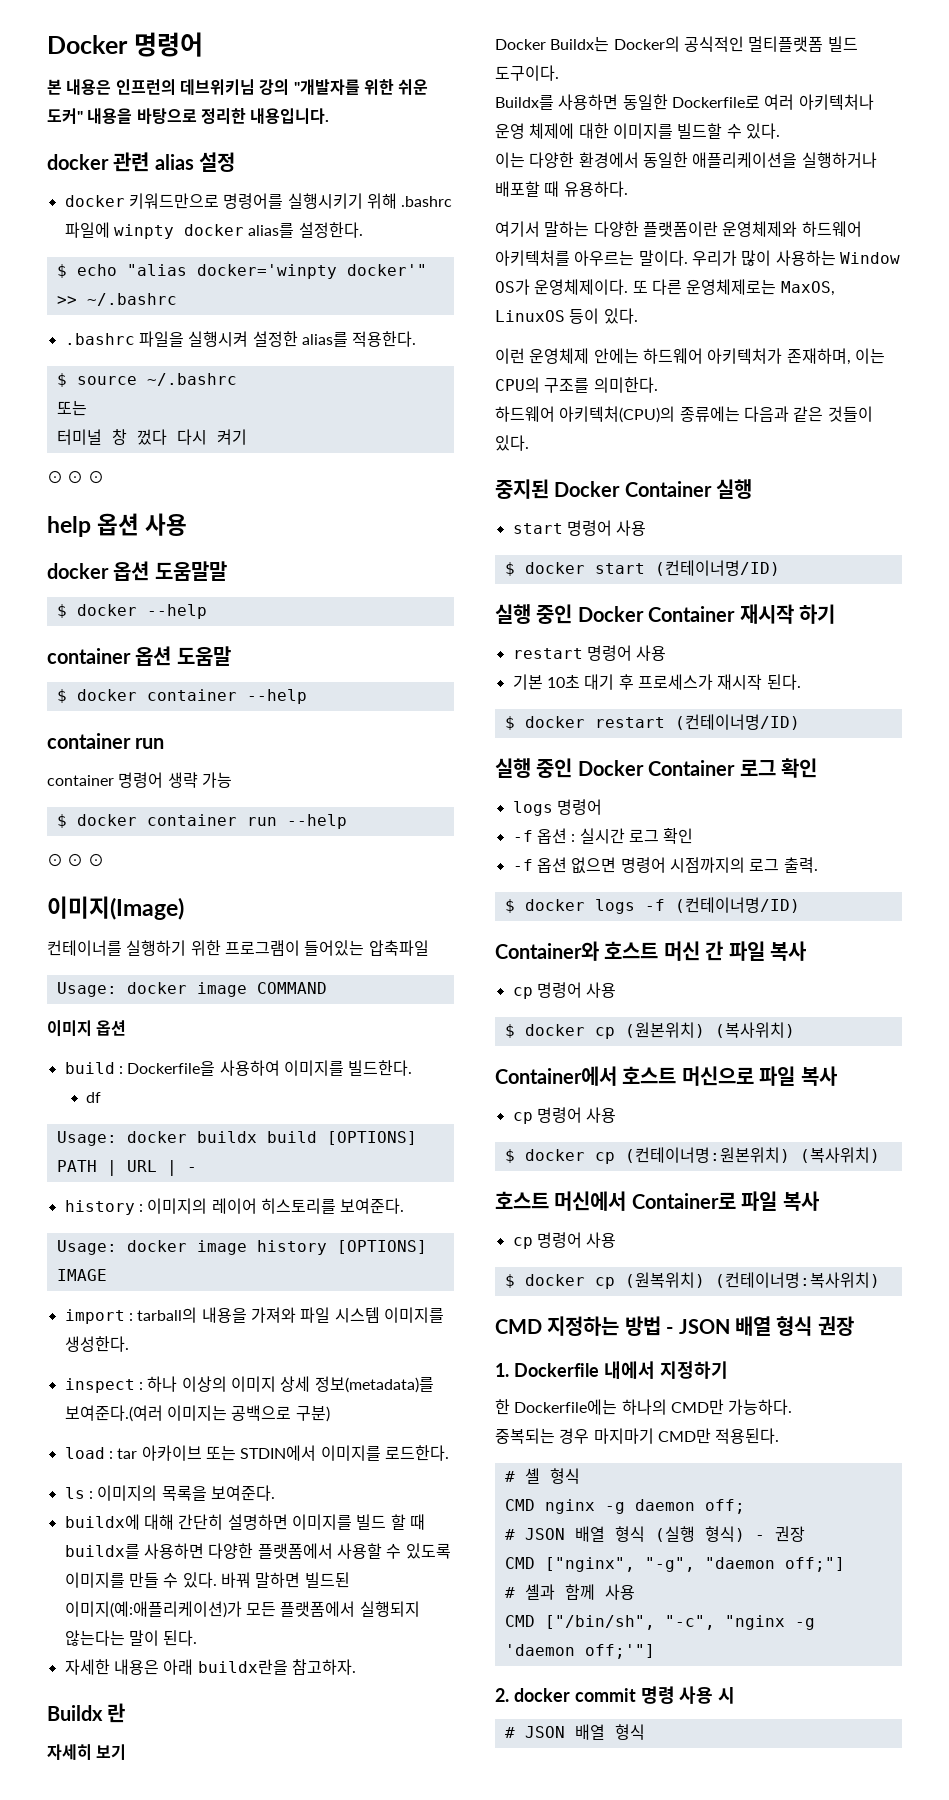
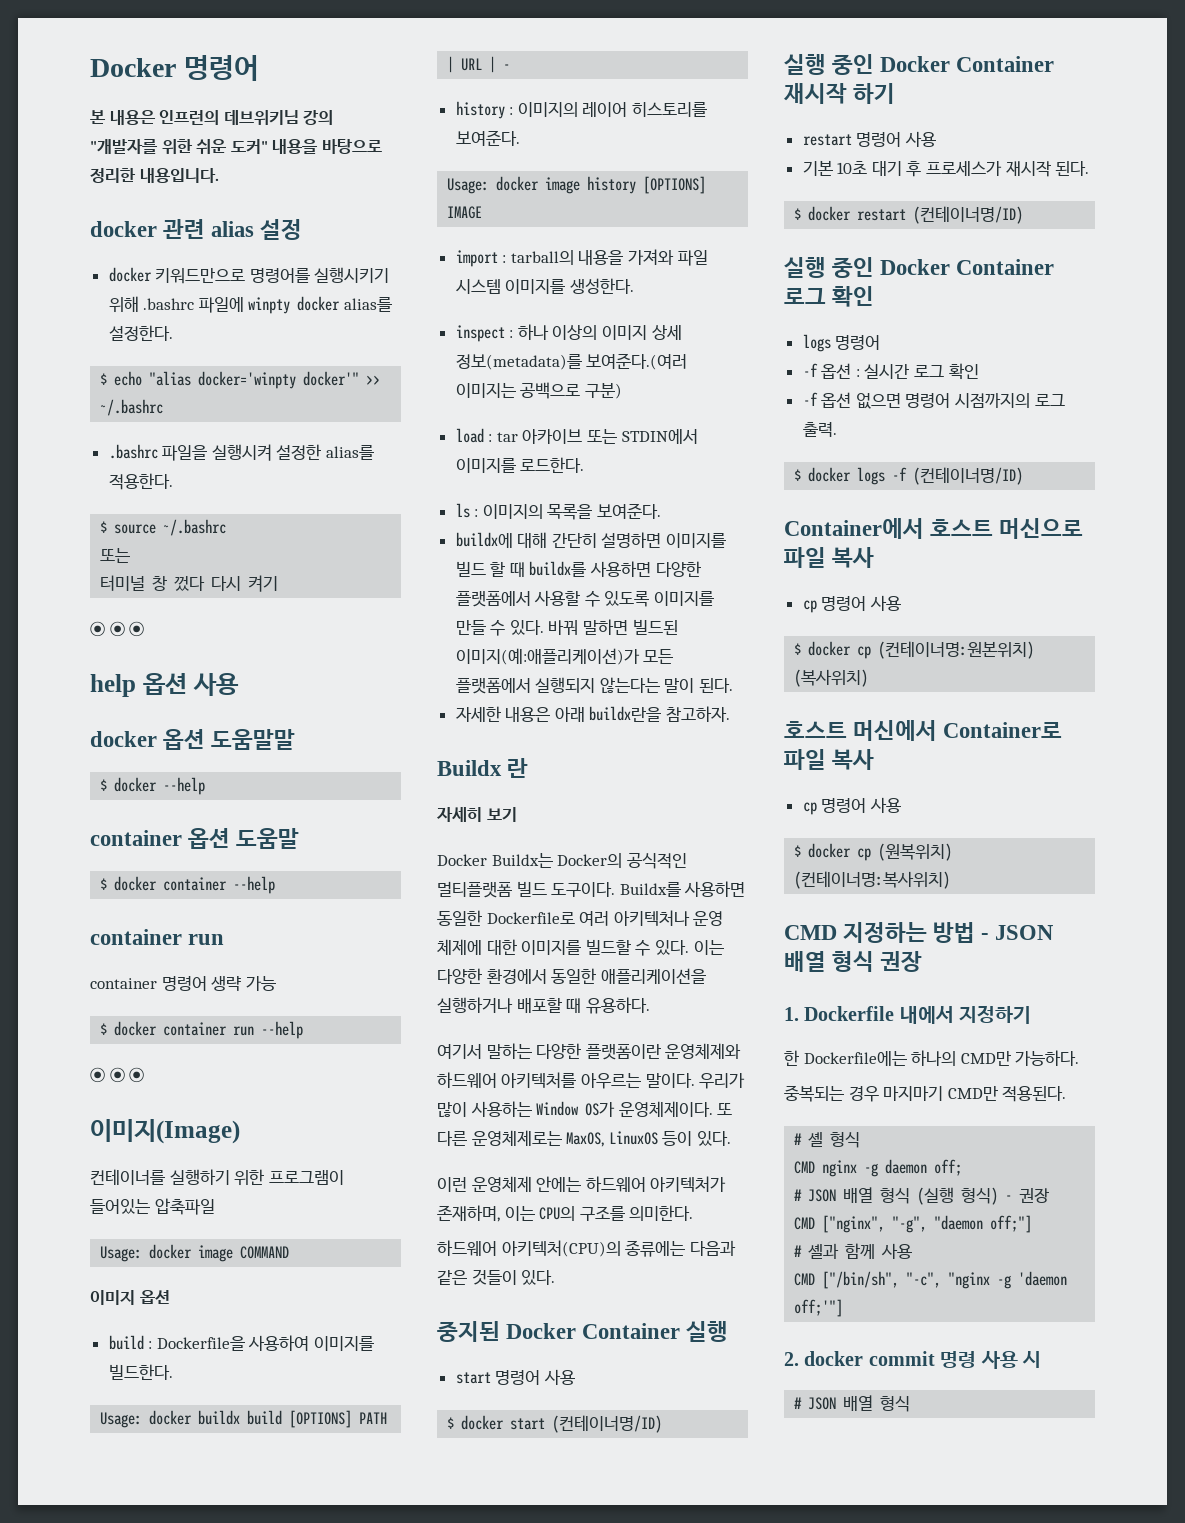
- df
- Docker Buildx는 Docker의 공식적인 멀티플랫폼 빌드 도구이다.
- Buildx를 사용하면 동일한 Dockerfile로 여러 아키텍처나 운영 체제에 대한 이미지를 빌드할 수 있다.
- 이는 다양한 환경에서 동일한 애플리케이션을 실행하거나 배포할 때 유용하다.
+ Docker Buildx는 Docker의 공식적인 멀티플랫폼 빌드 도구이다. Buildx를 사용하면 동일한 Dockerfile로 여러 아키텍처나 운영 체제에 대한 이미지를 빌드할 수 있다. 이는 다양한 환경에서 동일한 애플리케이션을 실행하거나 배포할 때 유용하다.
- Container와 호스트 머신 간 파일 복사
- cp 명령어 사용
- $ docker cp (원본위치) (복사위치)

